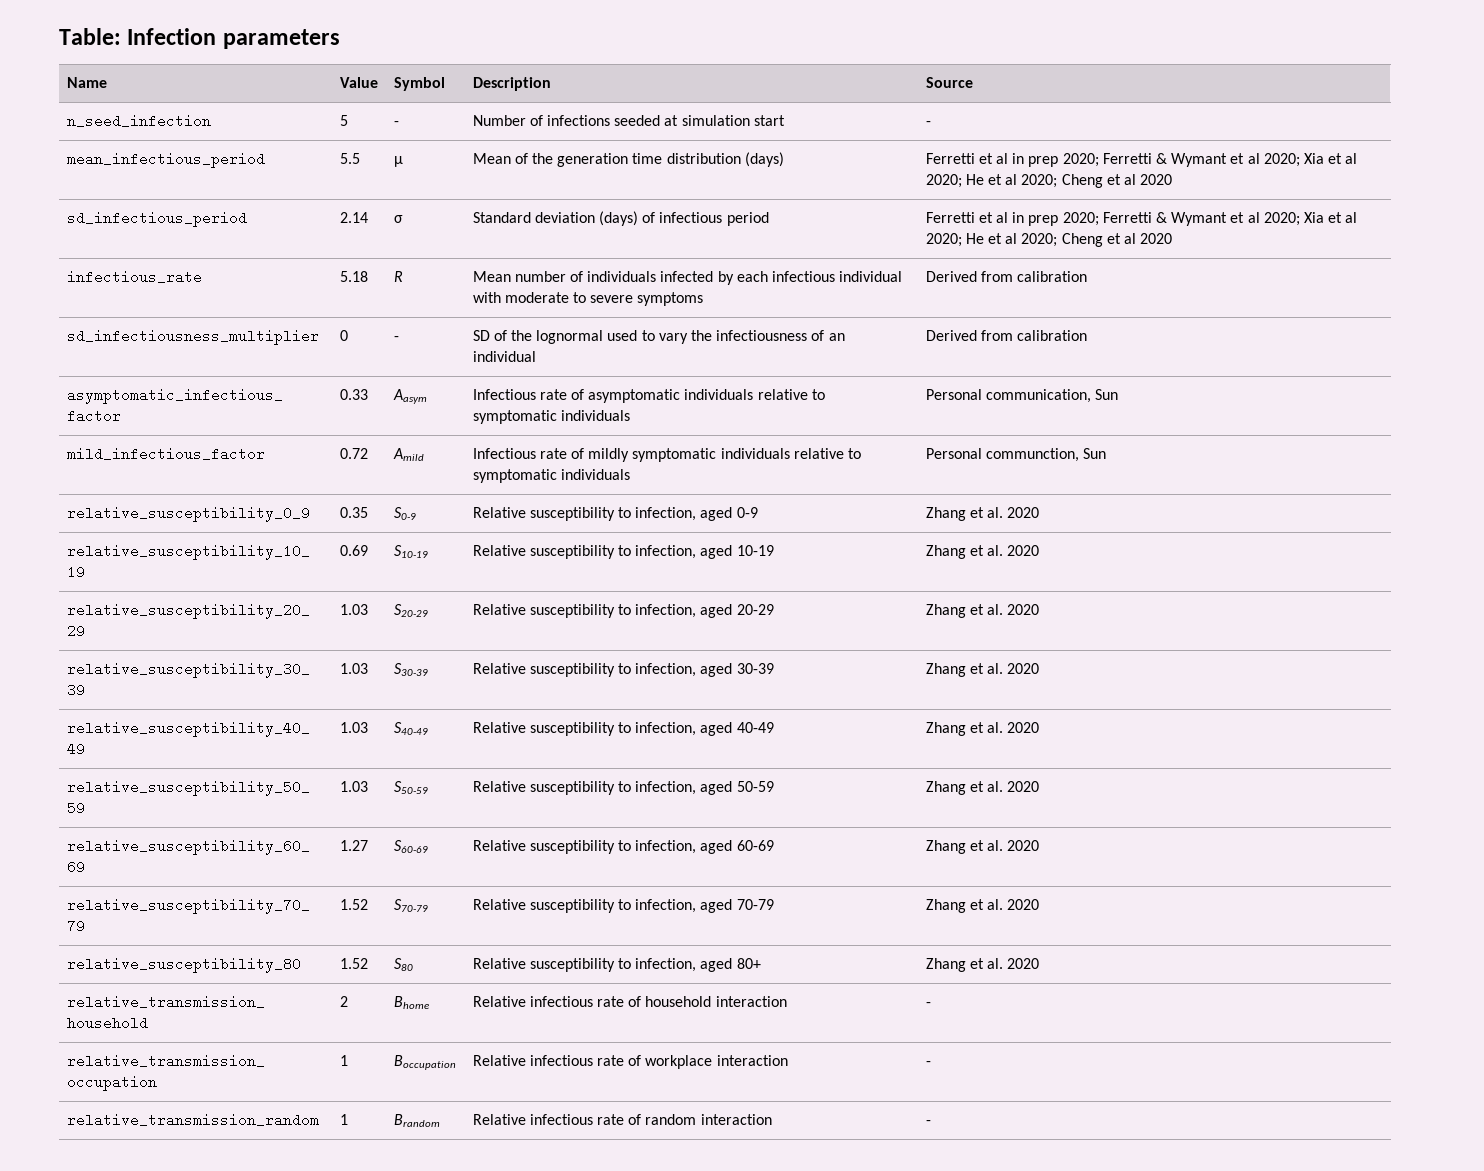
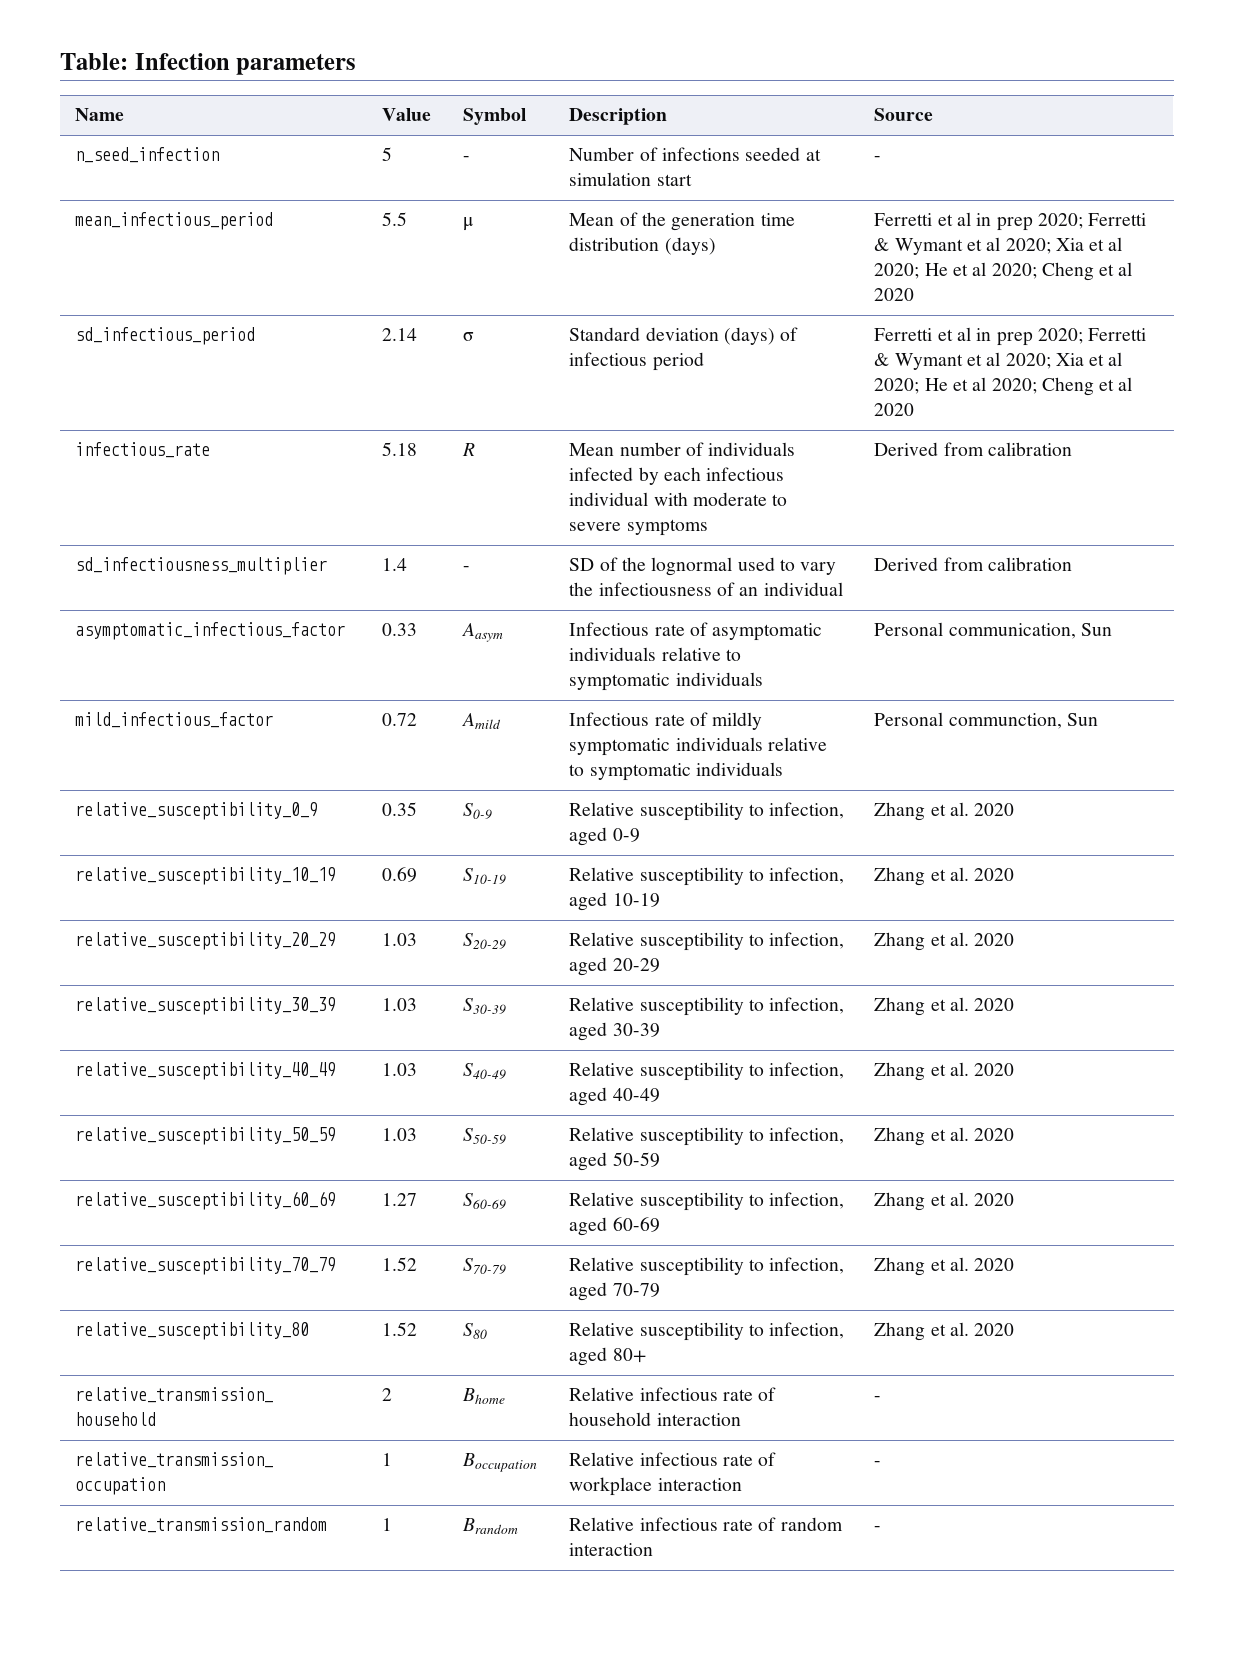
- sd_infectiousness_multiplier | 0 | - | SD of the lognormal used to vary the infectiousness of an individual | Derived from calibration
+ sd_infectiousness_multiplier | 1.4 | - | SD of the lognormal used to vary the infectiousness of an individual | Derived from calibration

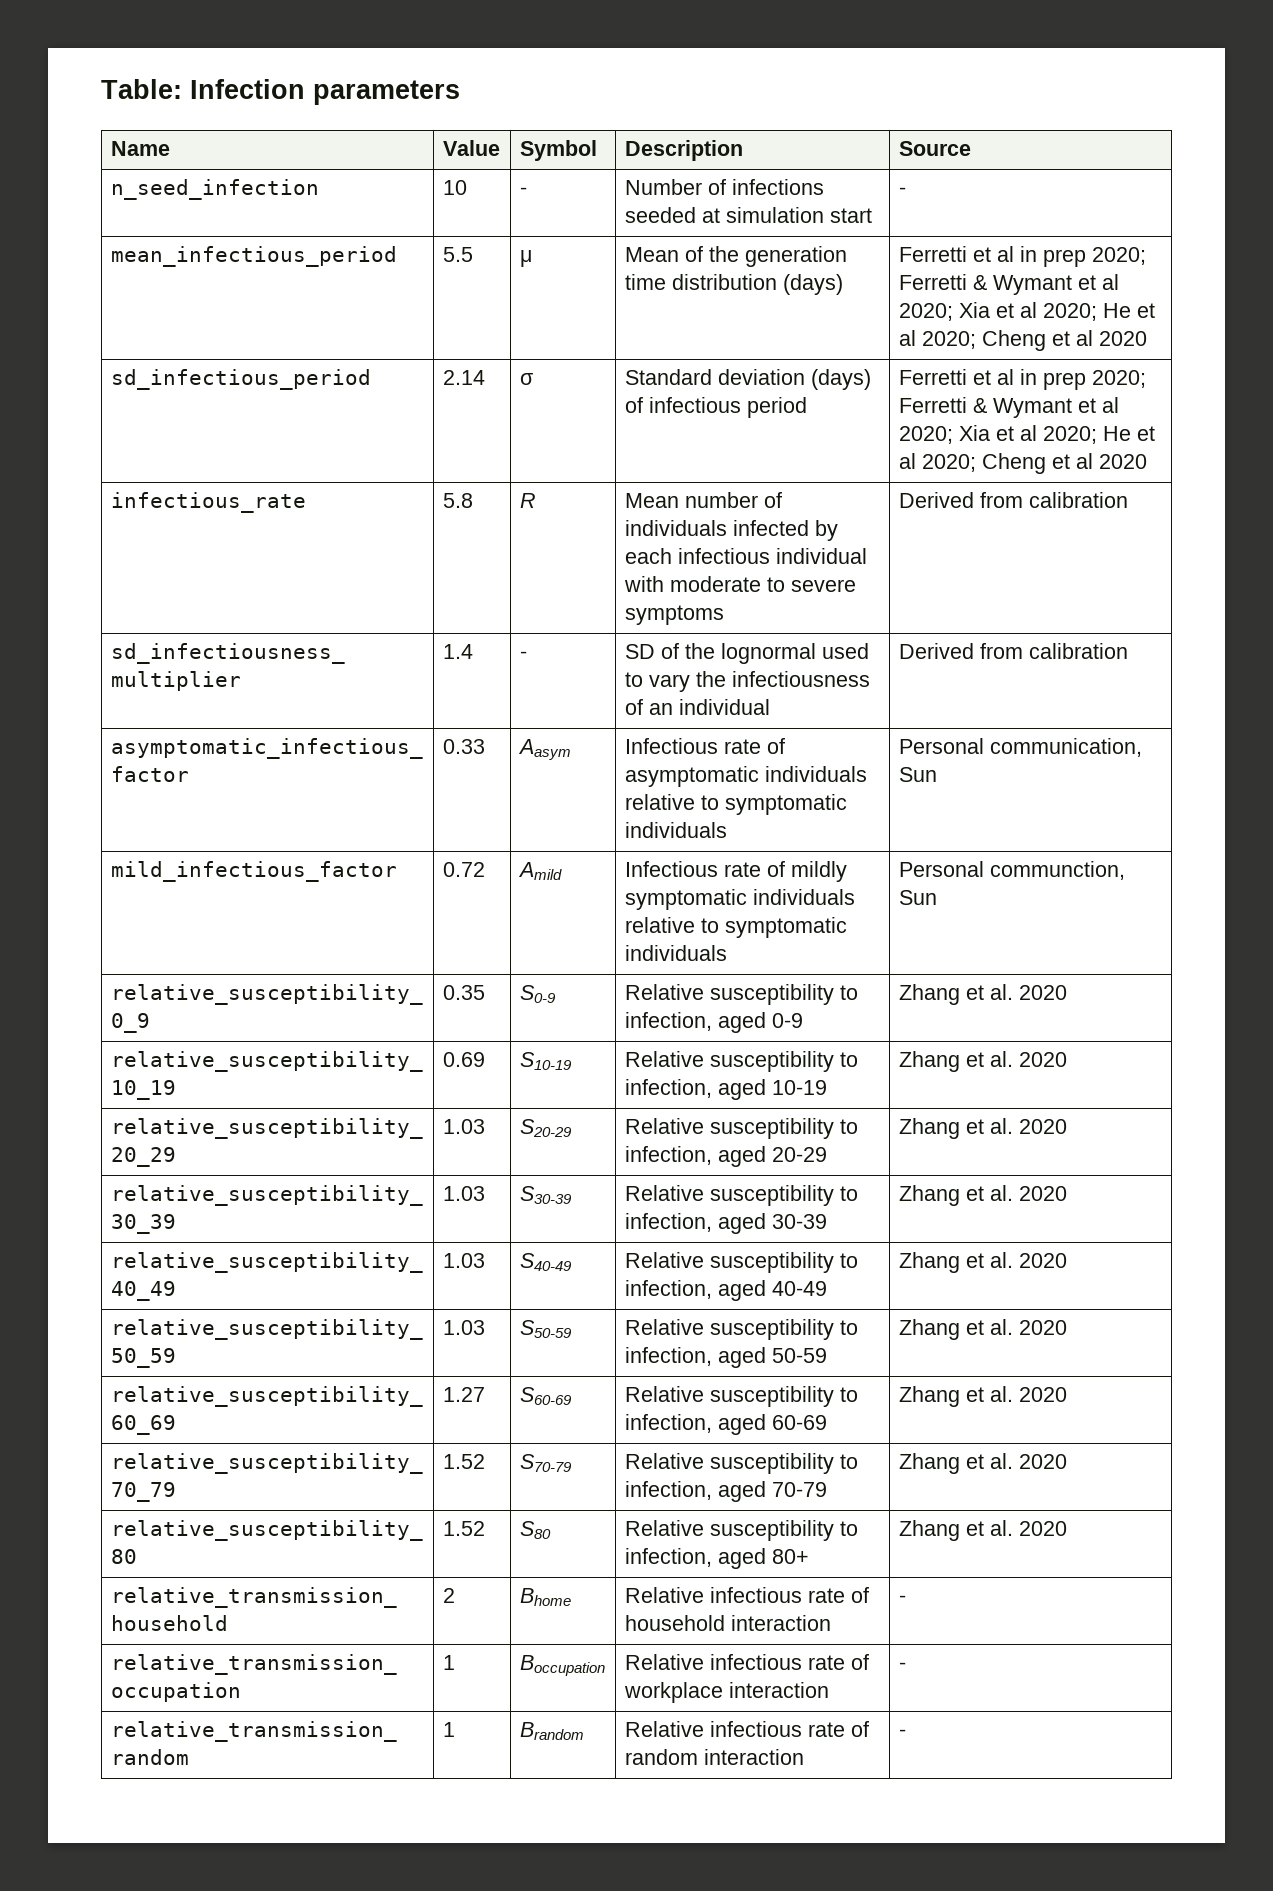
- n_seed_infection | 5 | - | Number of infections seeded at simulation start | -
+ n_seed_infection | 10 | - | Number of infections seeded at simulation start | -
- infectious_rate | 5.18 | R | Mean number of individuals infected by each infectious individual with moderate to severe symptoms | Derived from calibration
+ infectious_rate | 5.8 | R | Mean number of individuals infected by each infectious individual with moderate to severe symptoms | Derived from calibration

